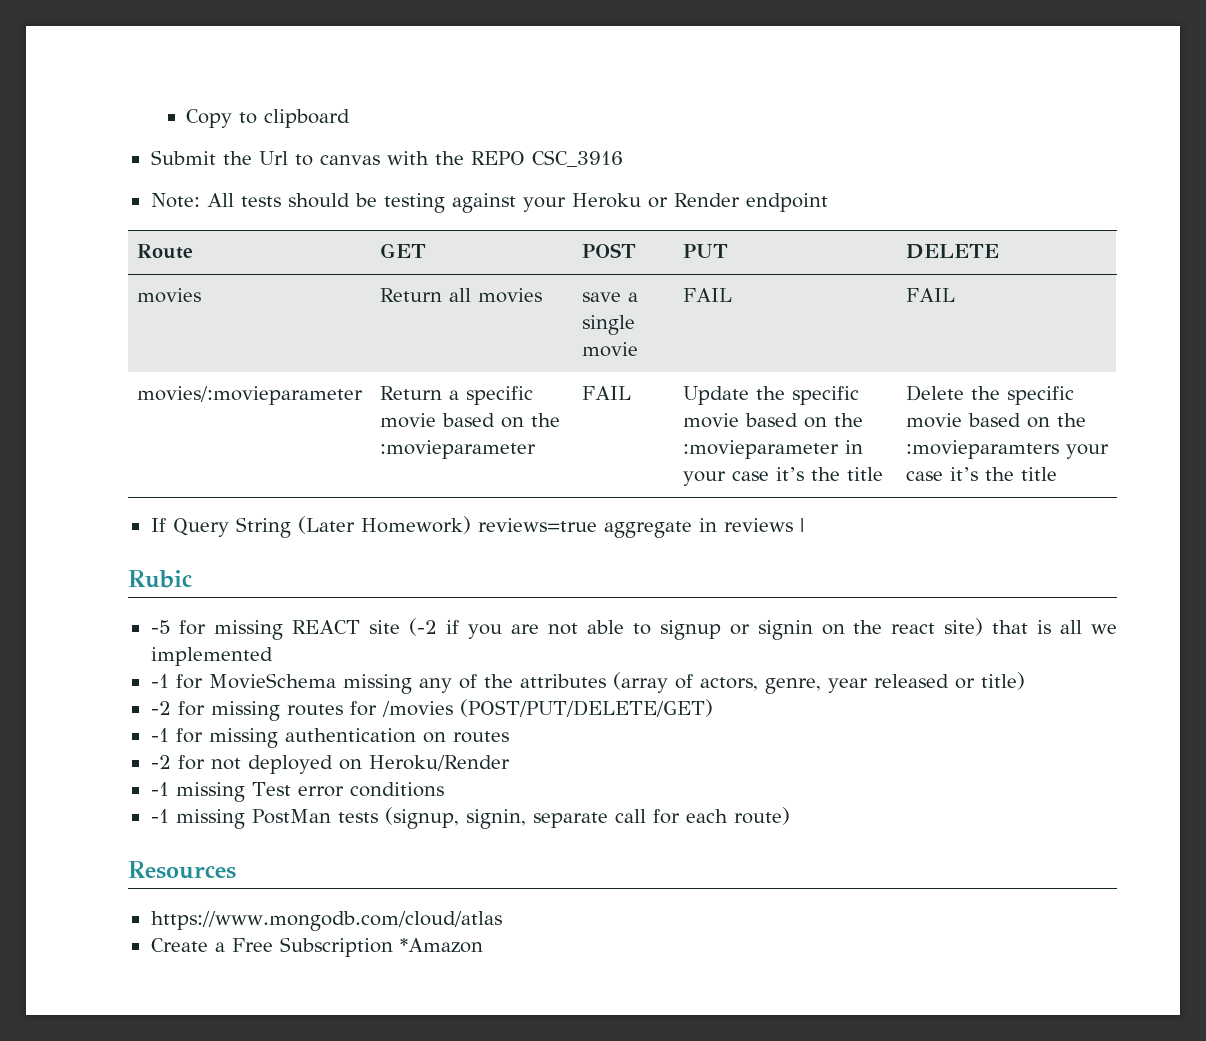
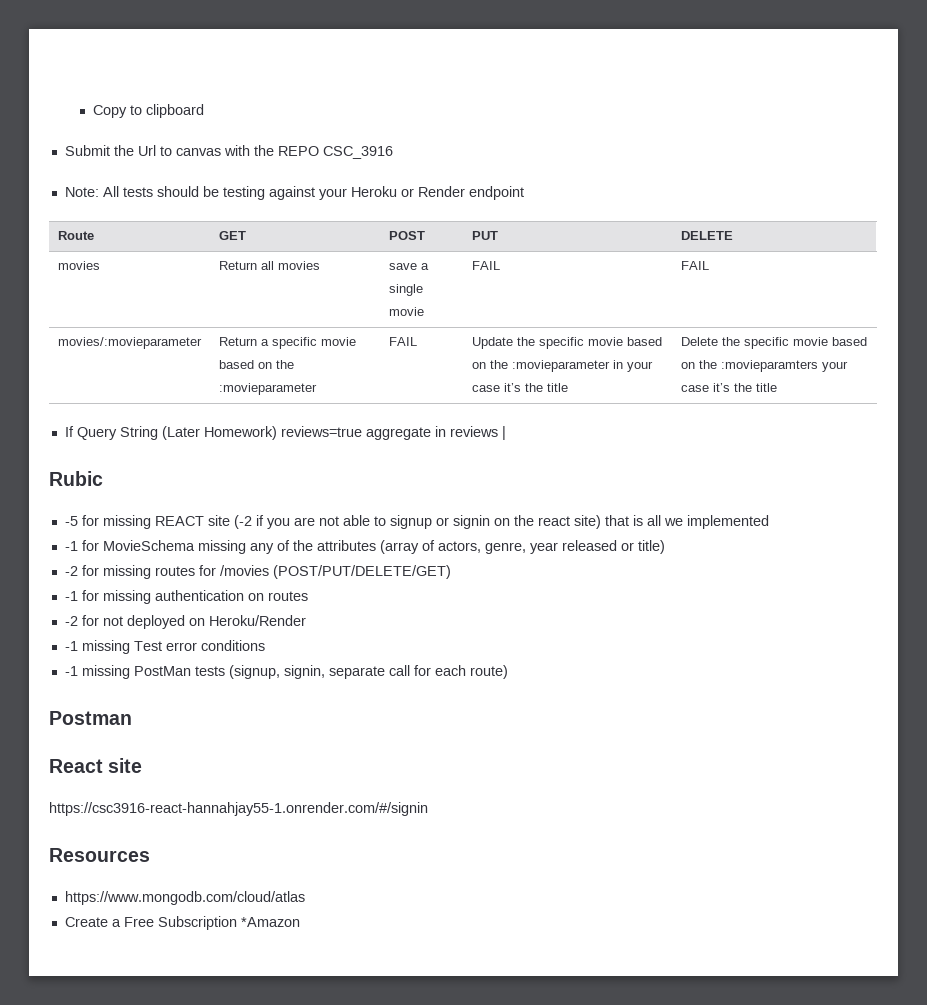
+ Postman
+ React site
+ https://csc3916-react-hannahjay55-1.onrender.com/#/signin

